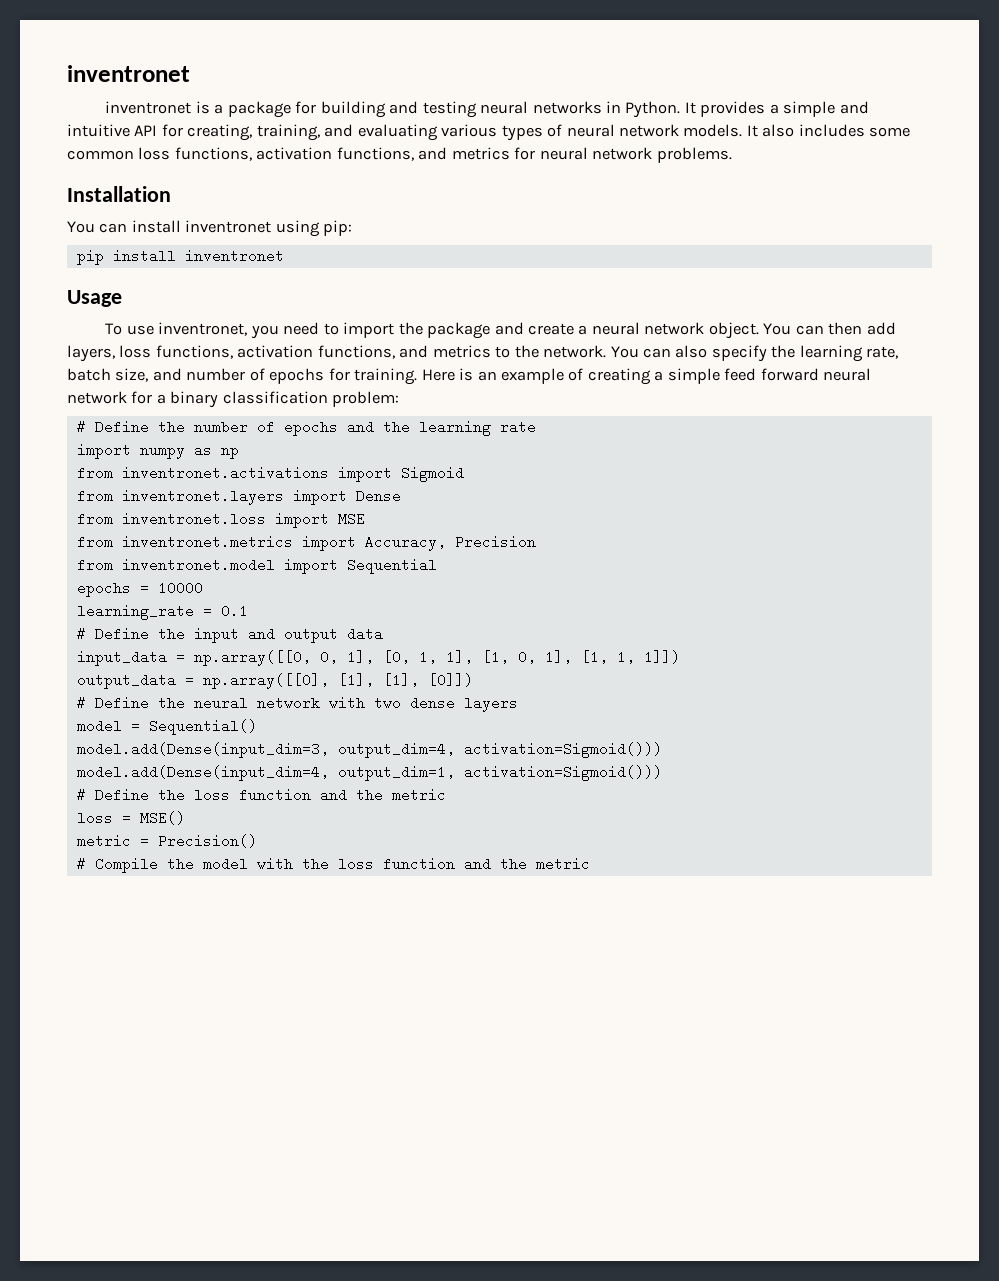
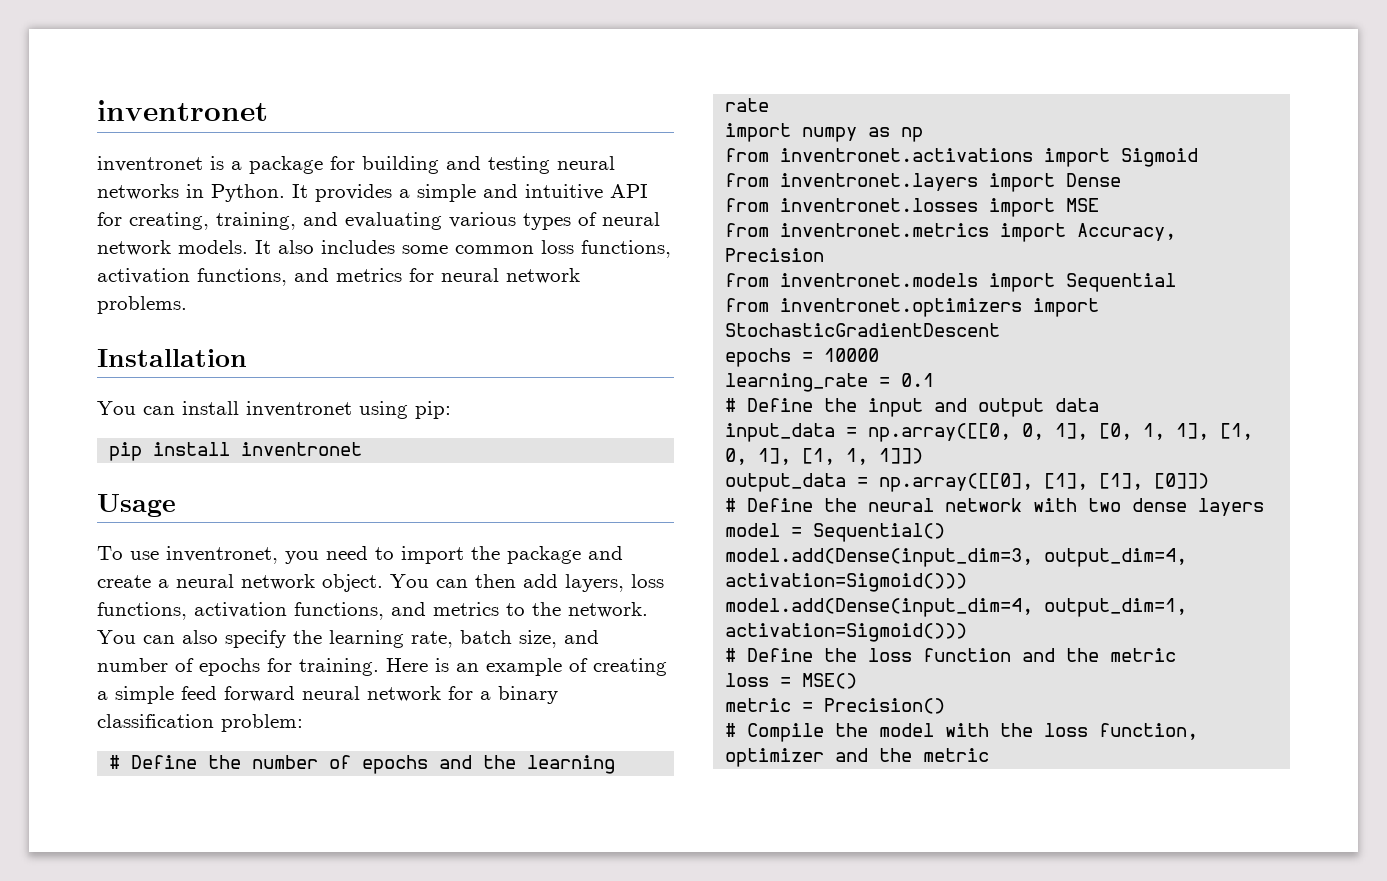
- from inventronet.loss import MSE
+ from inventronet.losses import MSE
- from inventronet.model import Sequential
+ from inventronet.models import Sequential
+ from inventronet.optimizers import StochasticGradientDescent
- # Compile the model with the loss function and the metric
+ # Compile the model with the loss function, optimizer and the metric

